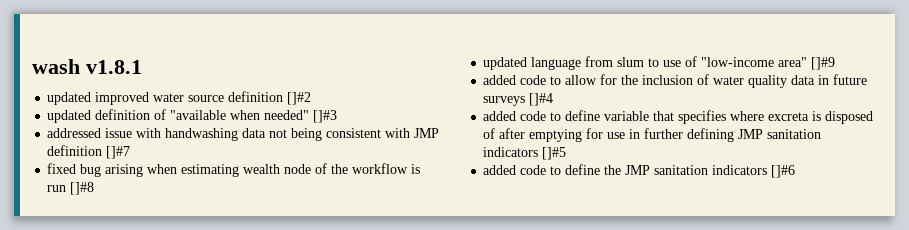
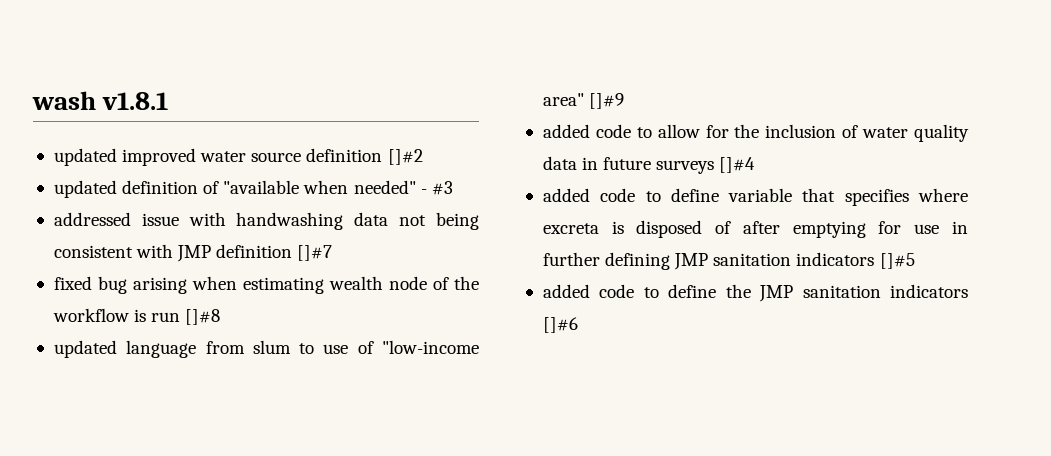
- updated definition of "available when needed" []#3
+ updated definition of "available when needed" - #3

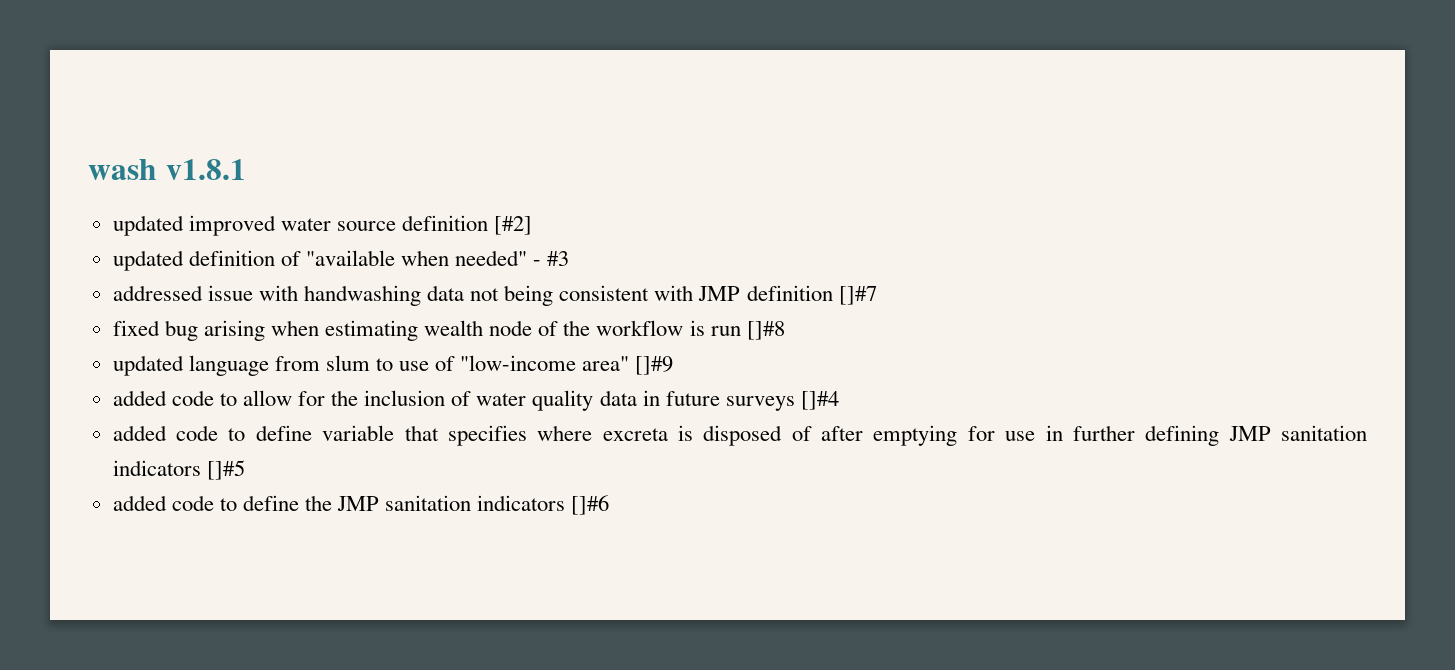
- updated improved water source definition []#2
+ updated improved water source definition [#2]

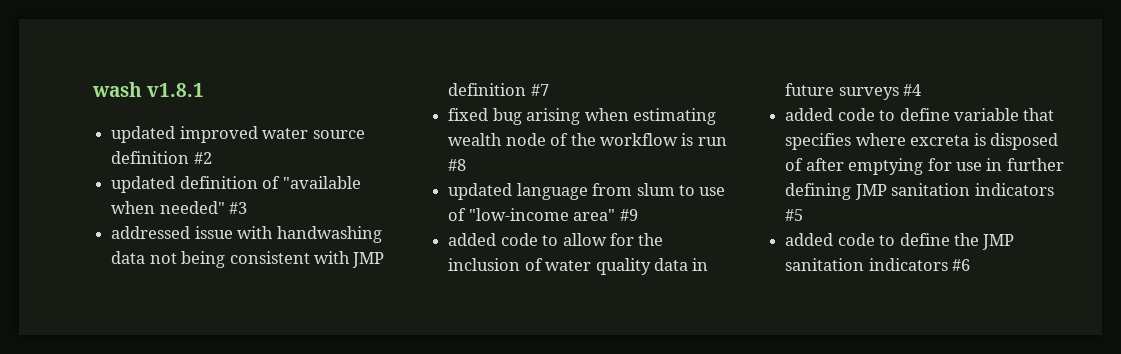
- updated improved water source definition [#2]
+ updated improved water source definition #2
- updated definition of "available when needed" - #3
+ updated definition of "available when needed" #3
- addressed issue with handwashing data not being consistent with JMP definition []#7
+ addressed issue with handwashing data not being consistent with JMP definition #7
- fixed bug arising when estimating wealth node of the workflow is run []#8
+ fixed bug arising when estimating wealth node of the workflow is run #8
- updated language from slum to use of "low-income area" []#9
+ updated language from slum to use of "low-income area" #9
- added code to allow for the inclusion of water quality data in future surveys []#4
+ added code to allow for the inclusion of water quality data in future surveys #4
- added code to define variable that specifies where excreta is disposed of after emptying for use in further defining JMP sanitation indicators []#5
+ added code to define variable that specifies where excreta is disposed of after emptying for use in further defining JMP sanitation indicators #5
- added code to define the JMP sanitation indicators []#6
+ added code to define the JMP sanitation indicators #6

